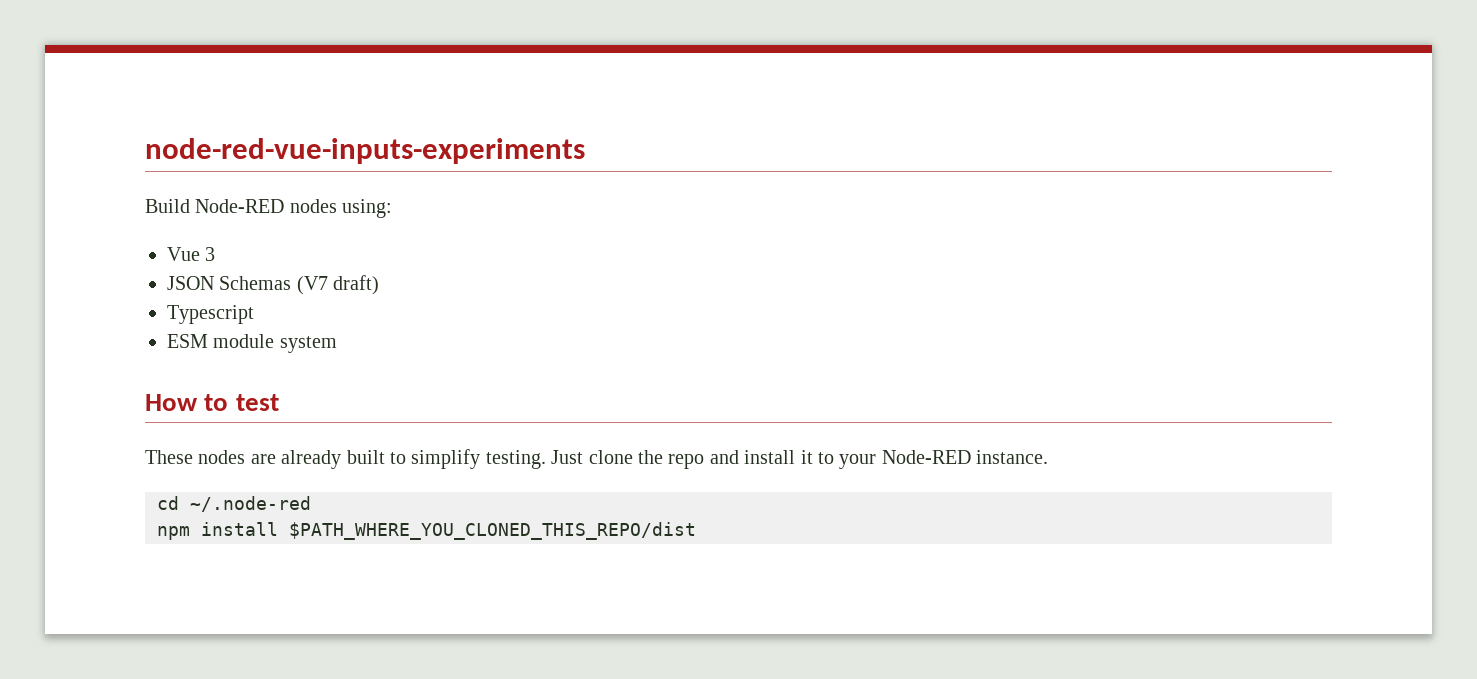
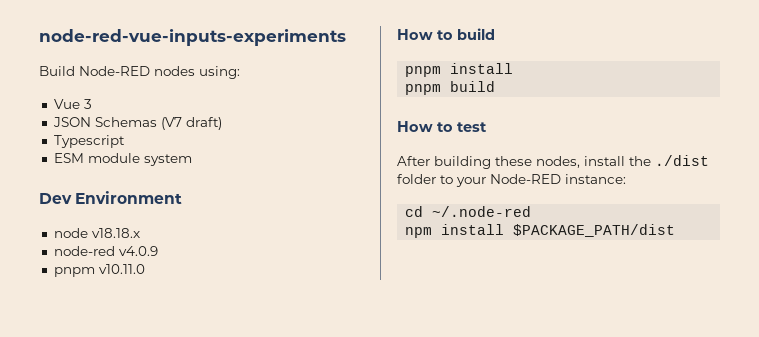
+ Dev Environment
+ node v18.18.x
+ node-red v4.0.9
+ pnpm v10.11.0
+ How to build
+ pnpm install
+ pnpm build
  How to test
- These nodes are already built to simplify testing. Just clone the repo and install it to your Node-RED instance.
+ After building these nodes, install the ./dist folder to your Node-RED instance:
- npm install $PATH_WHERE_YOU_CLONED_THIS_REPO/dist
+ npm install $PACKAGE_PATH/dist

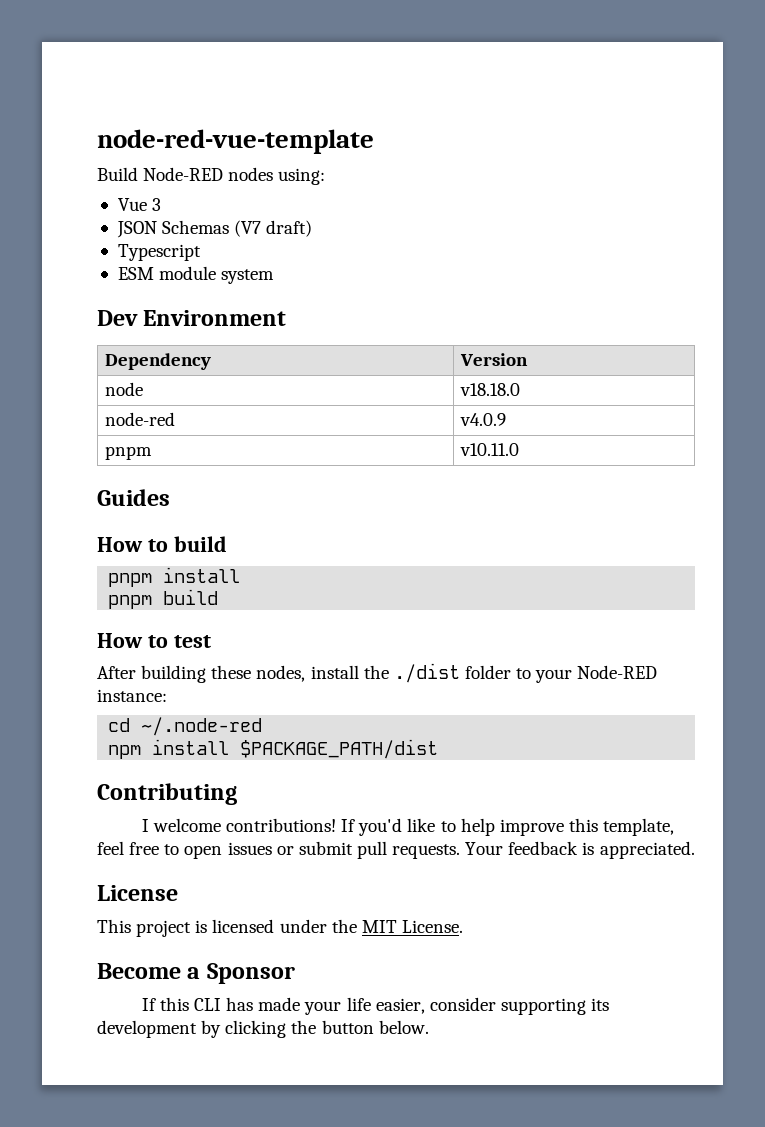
- node-red-vue-inputs-experiments
+ node-red-vue-template
- node v18.18.x
- node-red v4.0.9
- pnpm v10.11.0
+ Dependency | Version
+ node | v18.18.0
+ node-red | v4.0.9
+ pnpm | v10.11.0
+ Guides
+ Contributing
+ I welcome contributions! If you'd like to help improve this template, feel free to open issues or submit pull requests. Your feedback is appreciated.
+ License
+ This project is licensed under the MIT License.
+ Become a Sponsor
+ If this CLI has made your life easier, consider supporting its development by clicking the button below.

